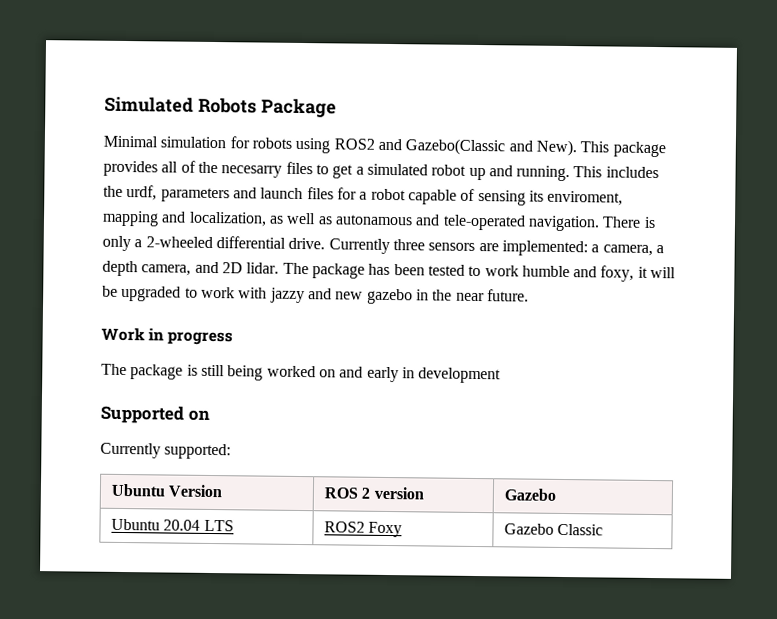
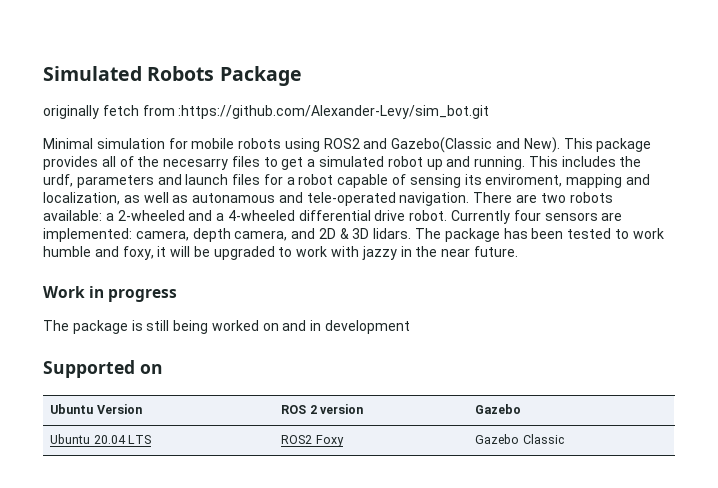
+ originally fetch from :https://github.com/Alexander-Levy/sim_bot.git
- Minimal simulation for robots using ROS2 and Gazebo(Classic and New).
+ Minimal simulation for mobile robots using ROS2 and Gazebo(Classic and New).
- There is only a 2-wheeled differential drive. Currently three sensors are implemented: a camera, a depth camera, and 2D lidar.
+ There are two robots available: a 2-wheeled and a 4-wheeled differential drive robot. Currently four sensors are implemented: camera, depth camera, and 2D & 3D lidars.
- The package has been tested to work humble and foxy, it will be upgraded to work with jazzy and new gazebo in the near future.
+ The package has been tested to work humble and foxy, it will be upgraded to work with jazzy in the near future.
- The package is still being worked on and early in development
+ The package is still being worked on and in development
- Currently supported:

